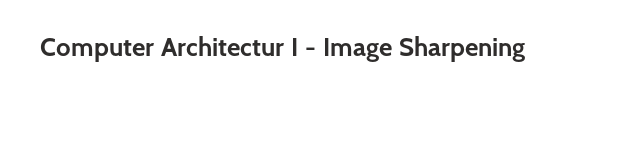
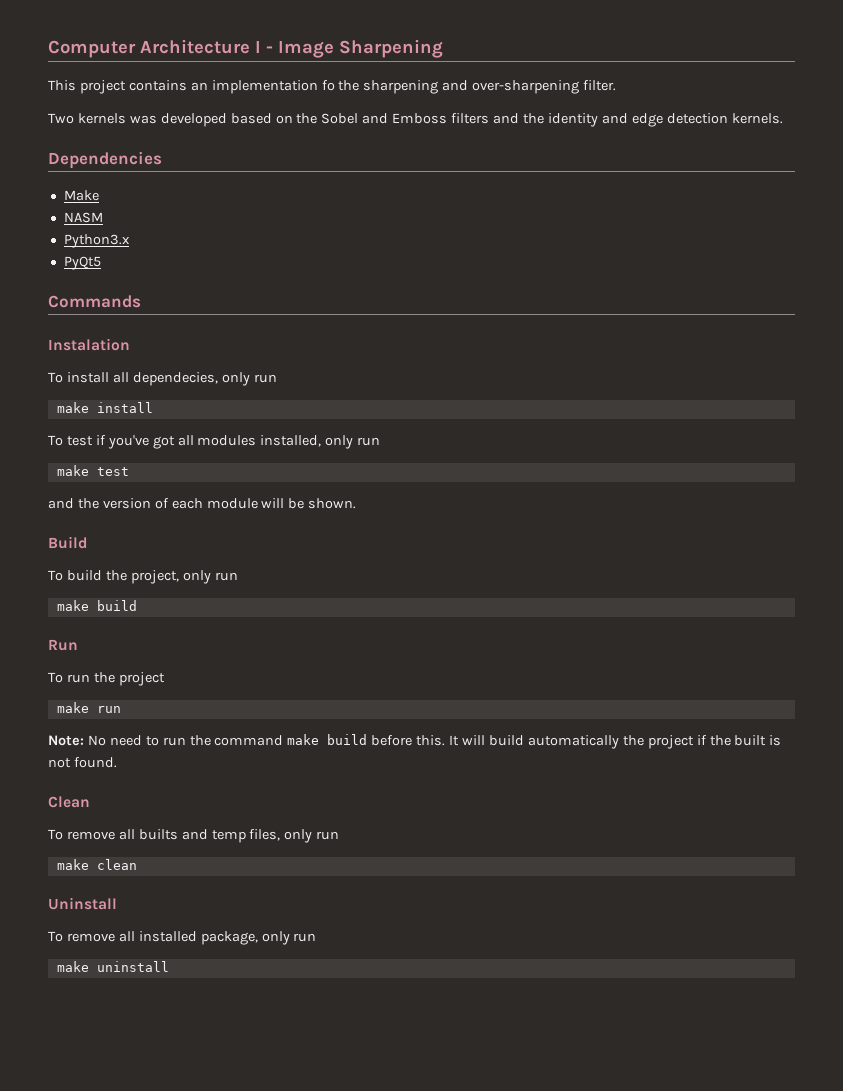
- Computer Architectur I - Image Sharpening
+ Computer Architecture I - Image Sharpening
+ This project contains an implementation fo the sharpening and over-sharpening filter.
+ Two kernels was developed based on the Sobel and Emboss filters and the identity and edge detection kernels.
+ Dependencies
+ Make
+ NASM
+ Python3.x
+ PyQt5
+ Commands
+ Instalation
+ To install all dependecies, only run
+ make install
+ To test if you've got all modules installed, only run
+ make test
+ and the version of each module will be shown.
+ Build
+ To build the project, only run
+ make build
+ Run
+ To run the project
+ make run
+ Note: No need to run the command make build before this. It will build automatically the project if the built is not found.
+ Clean
+ To remove all builts and temp files, only run
+ make clean
+ Uninstall
+ To remove all installed package, only run
+ make uninstall

